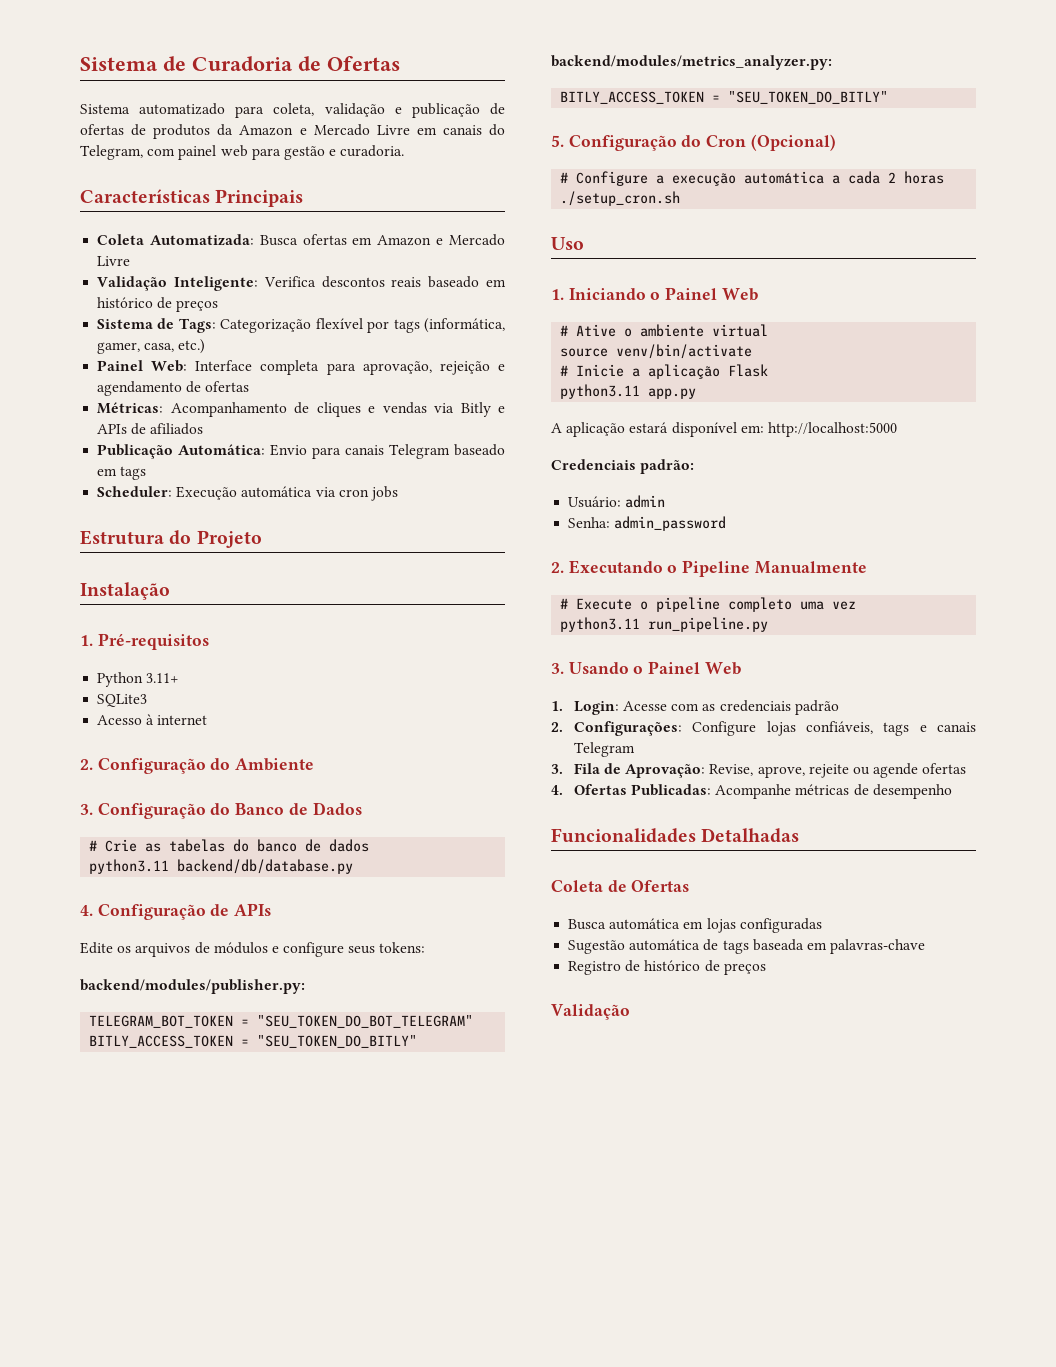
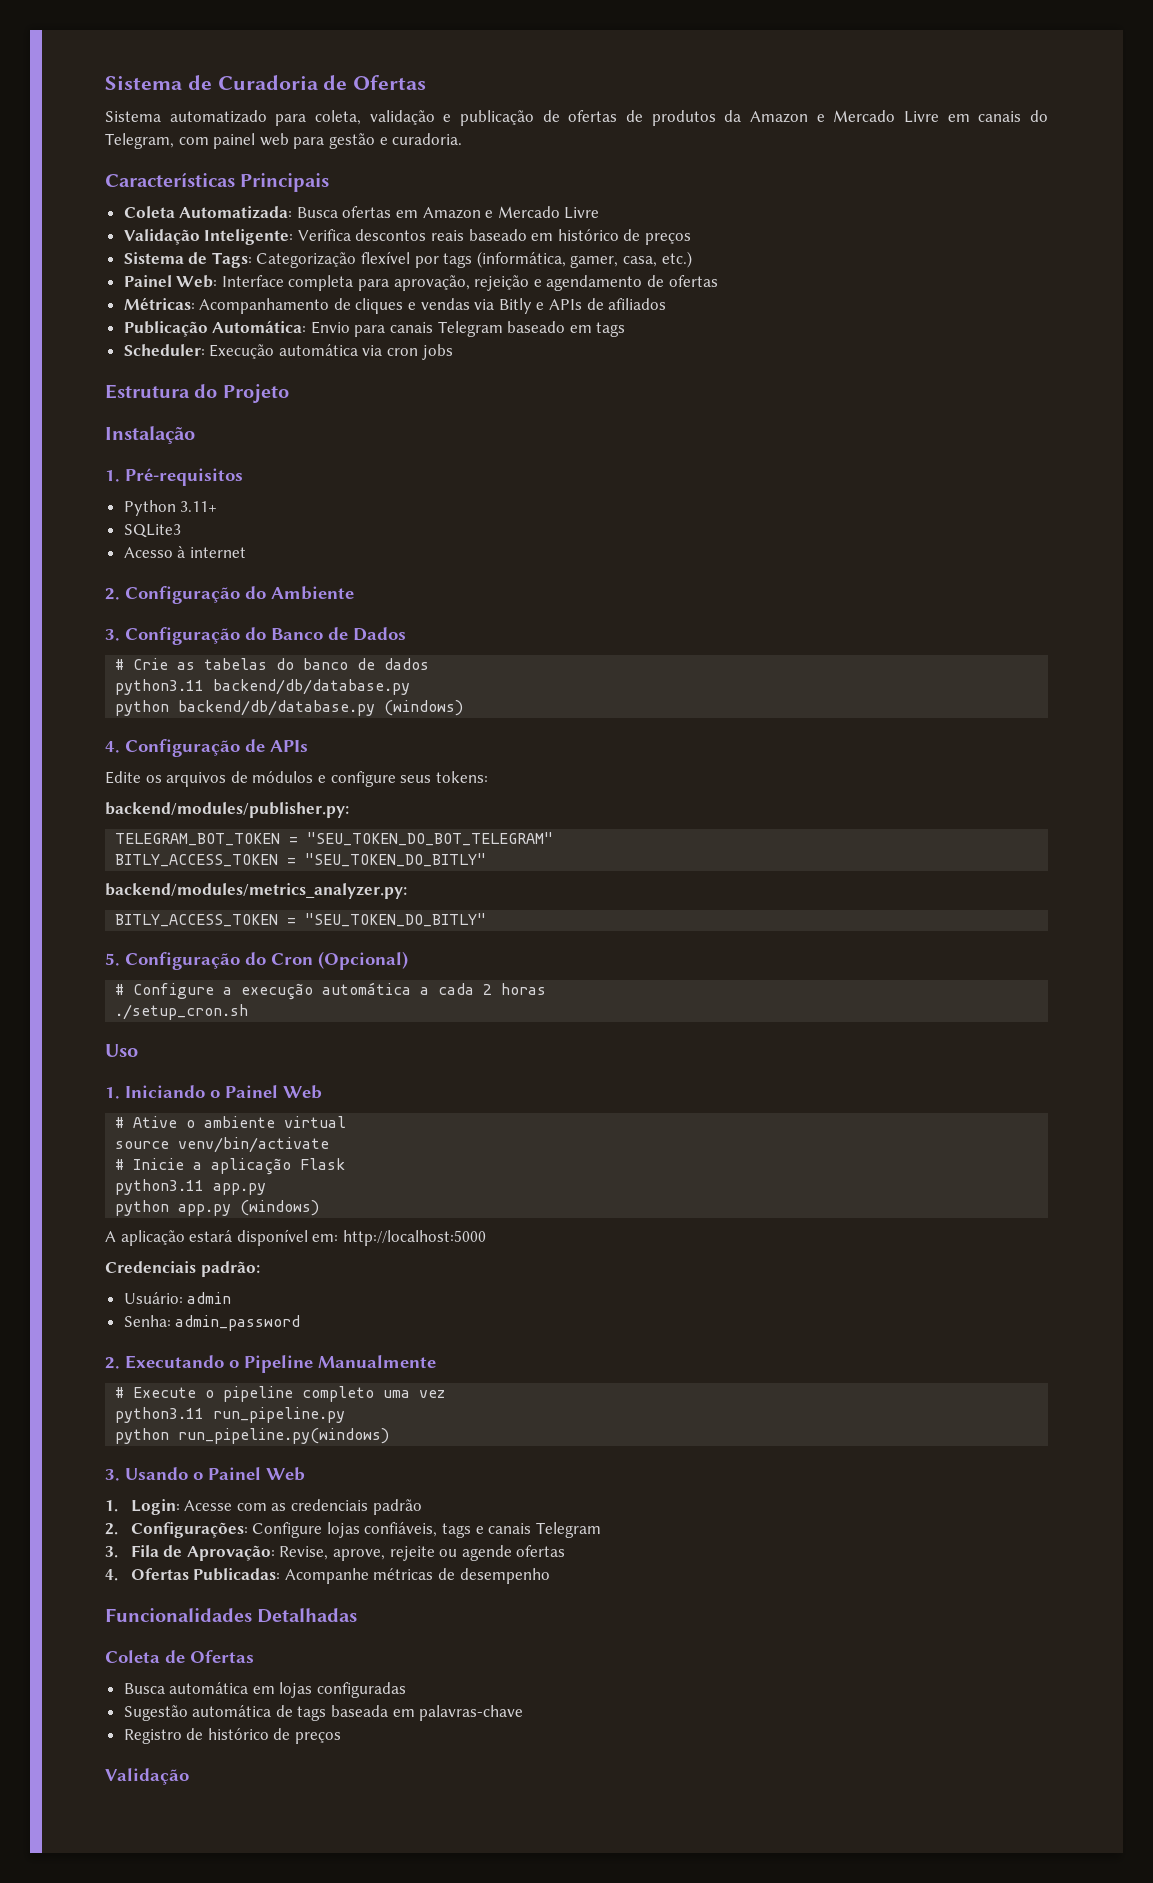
+ python backend/db/database.py (windows)
+ python app.py (windows)
+ python run_pipeline.py(windows)

